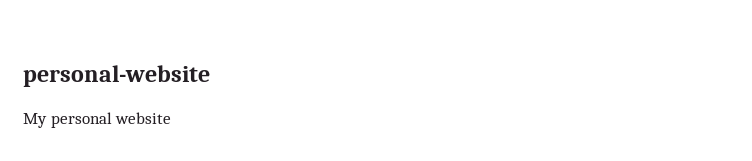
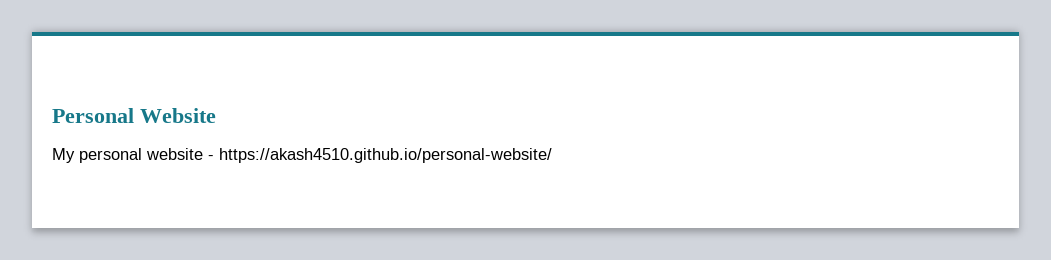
- personal-website
+ Personal Website
- My personal website
+ My personal website - https://akash4510.github.io/personal-website/

